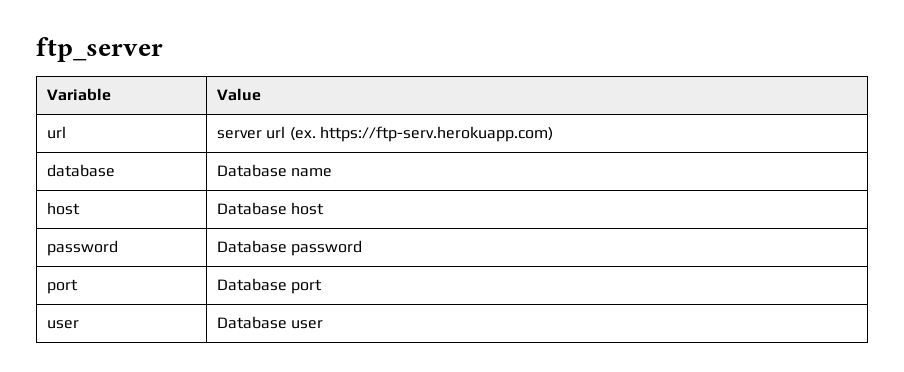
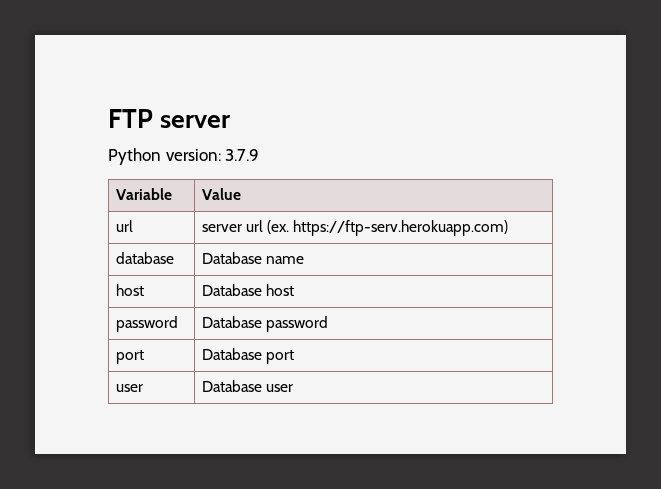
- ftp_server
+ FTP server
+ Python version: 3.7.9

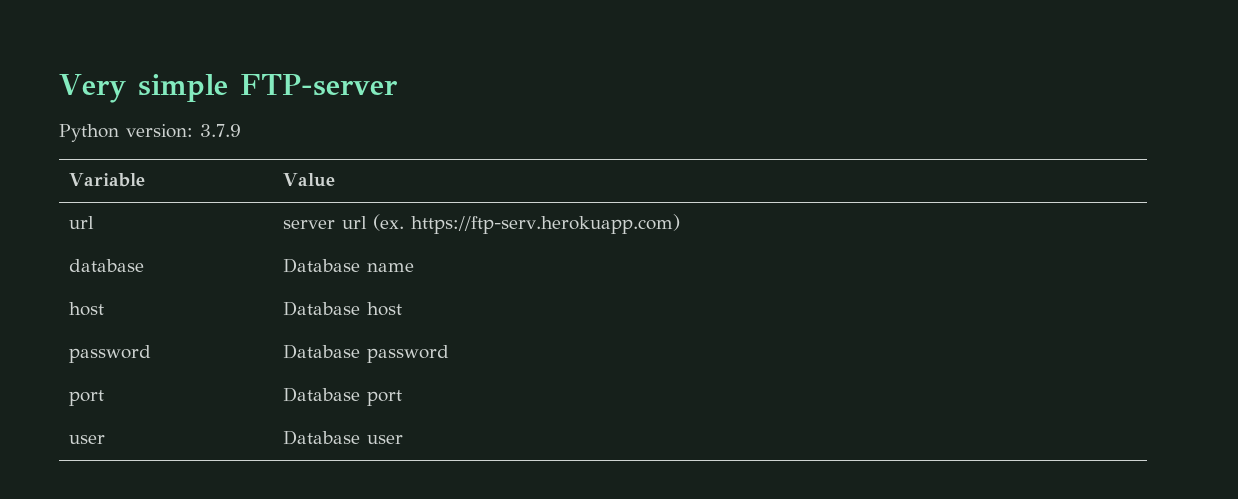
- FTP server
+ Very simple FTP-server

